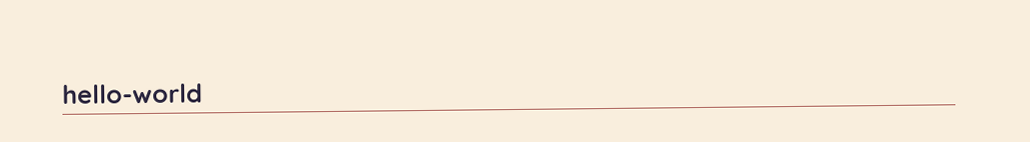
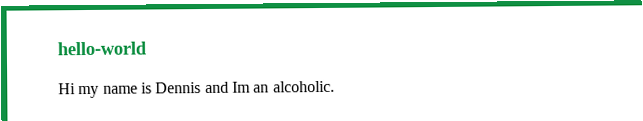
+ Hi my name is Dennis and Im an alcoholic.

